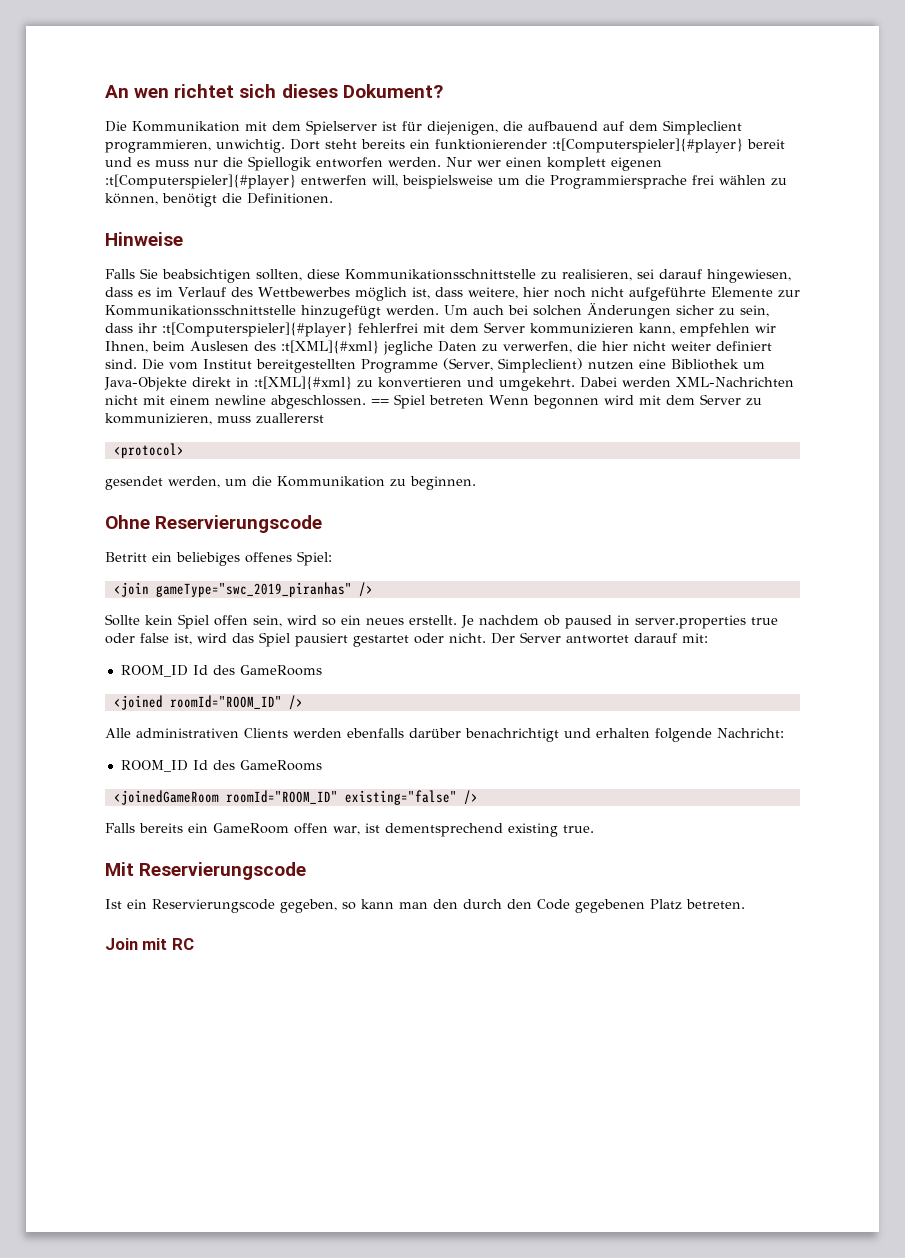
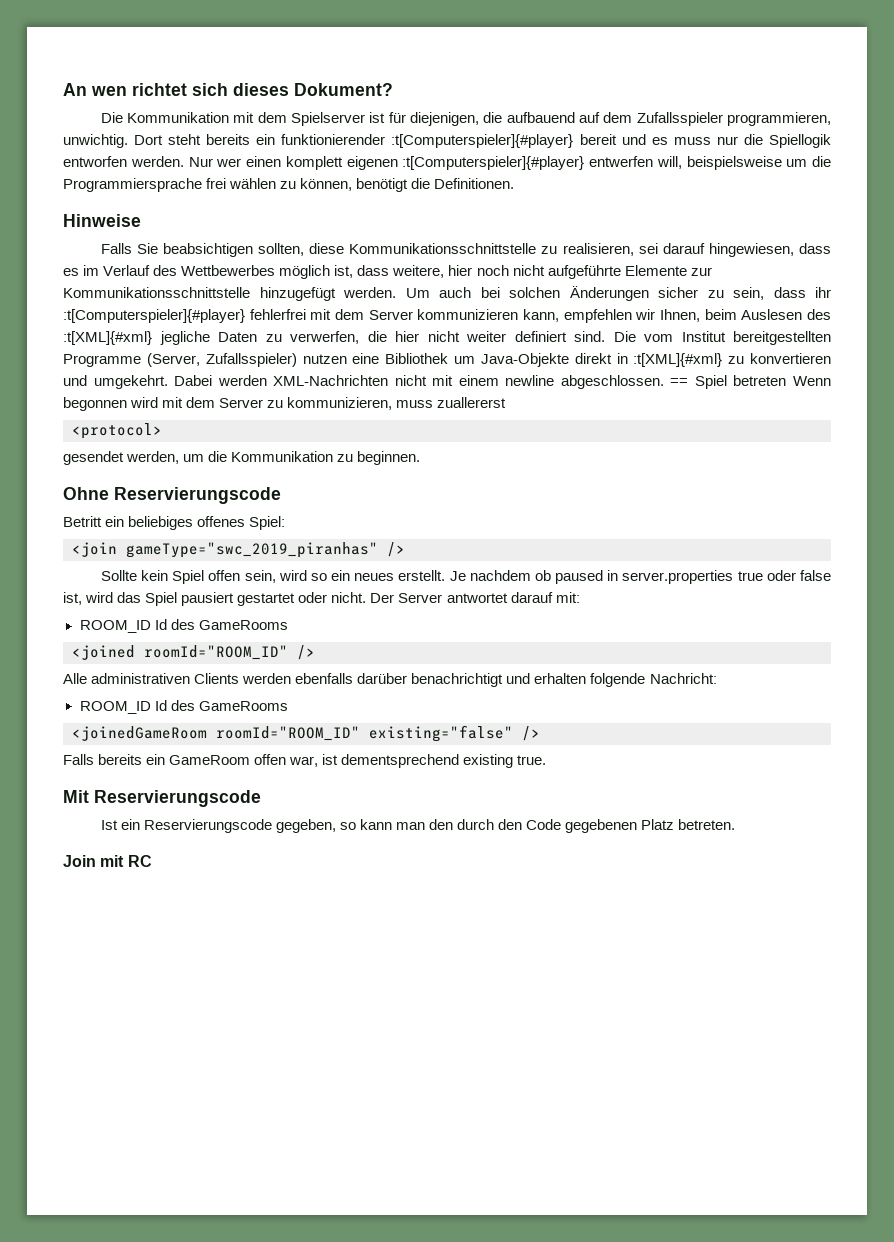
- Die Kommunikation mit dem Spielserver ist für diejenigen, die aufbauend auf dem Simpleclient programmieren, unwichtig.
+ Die Kommunikation mit dem Spielserver ist für diejenigen, die aufbauend auf dem Zufallsspieler programmieren, unwichtig.
- Die vom Institut bereitgestellten Programme (Server, Simpleclient) nutzen eine Bibliothek um Java-Objekte direkt in :t[XML]{#xml} zu konvertieren und umgekehrt.
+ Die vom Institut bereitgestellten Programme (Server, Zufallsspieler) nutzen eine Bibliothek um Java-Objekte direkt in :t[XML]{#xml} zu konvertieren und umgekehrt.

